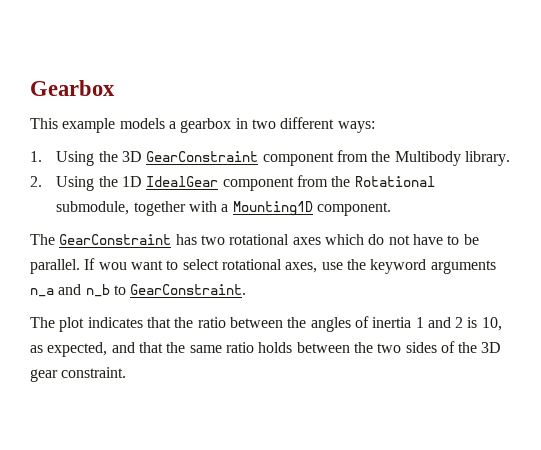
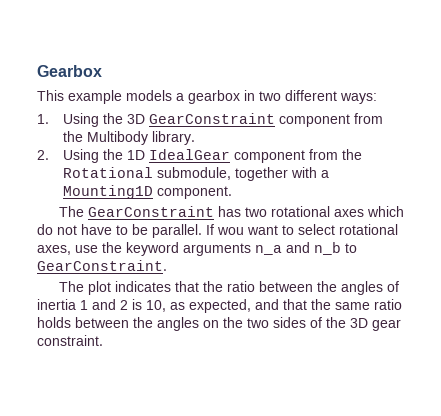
- The plot indicates that the ratio between the angles of inertia 1 and 2 is 10, as expected, and that the same ratio holds between the two sides of the 3D gear constraint.
+ The plot indicates that the ratio between the angles of inertia 1 and 2 is 10, as expected, and that the same ratio holds between the angles on the two sides of the 3D gear constraint.

